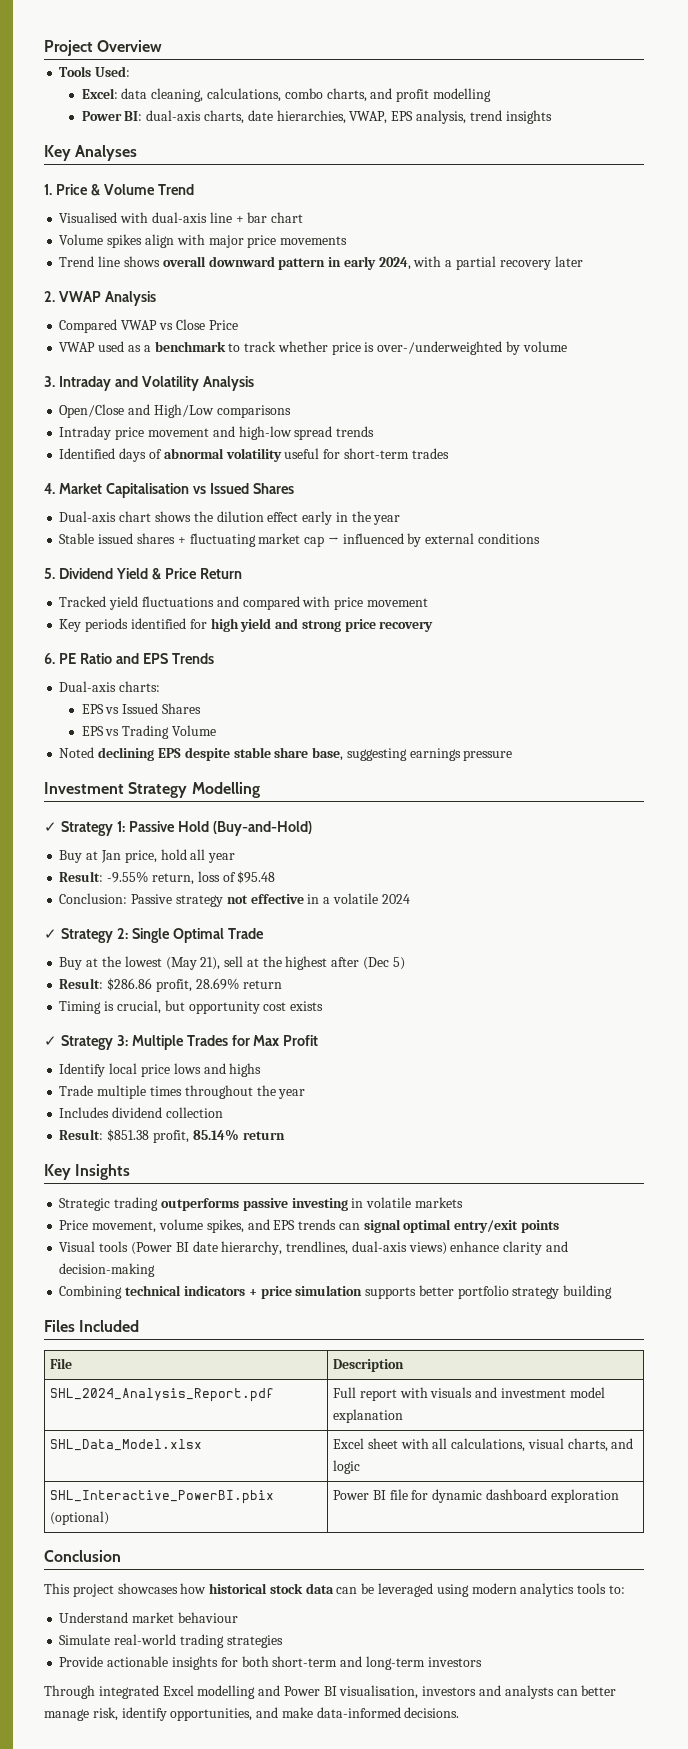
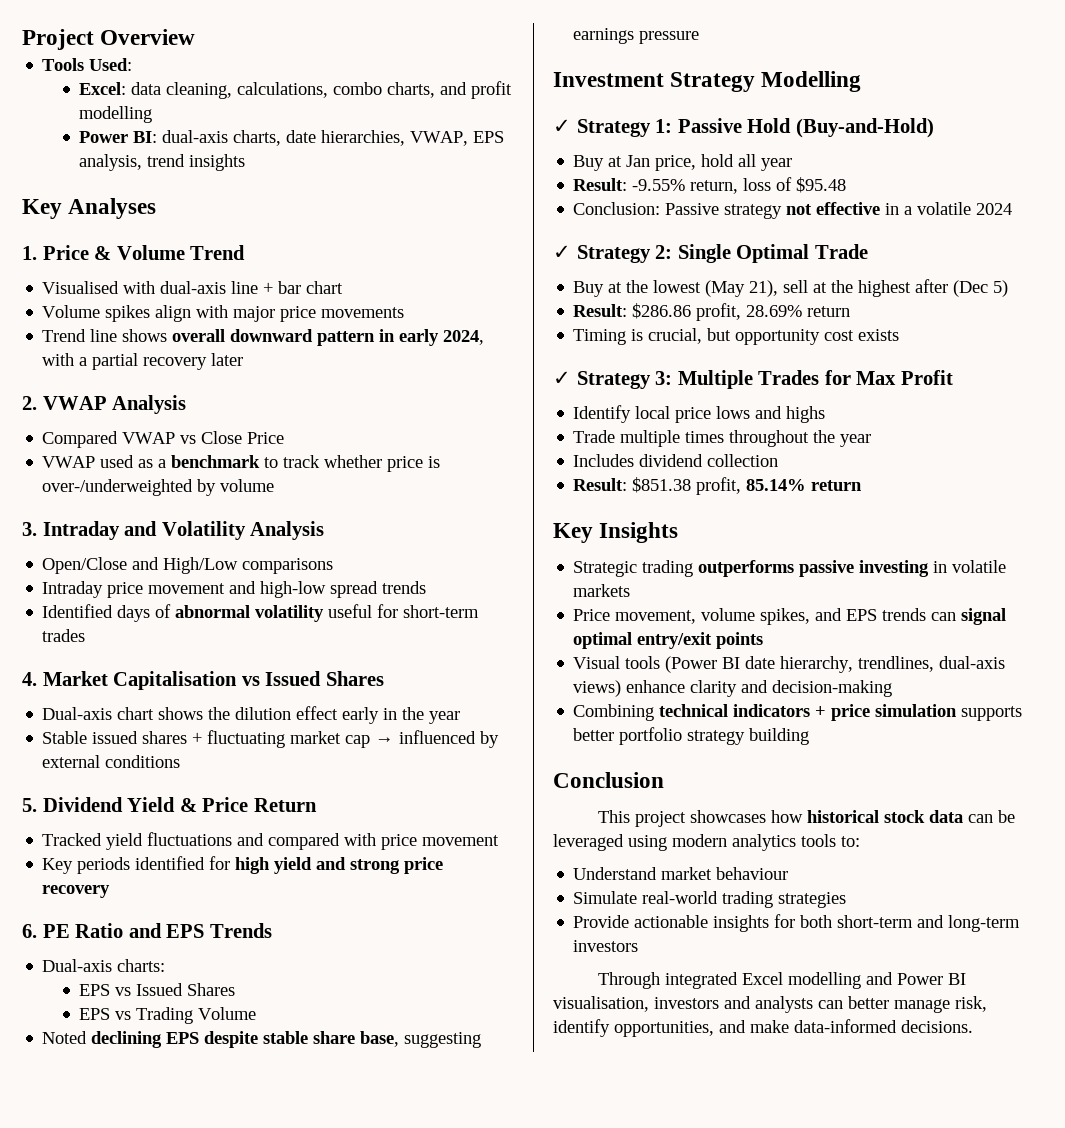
- Files Included
- File | Description
- SHL_2024_Analysis_Report.pdf | Full report with visuals and investment model explanation
- SHL_Data_Model.xlsx | Excel sheet with all calculations, visual charts, and logic
- SHL_Interactive_PowerBI.pbix (optional) | Power BI file for dynamic dashboard exploration

